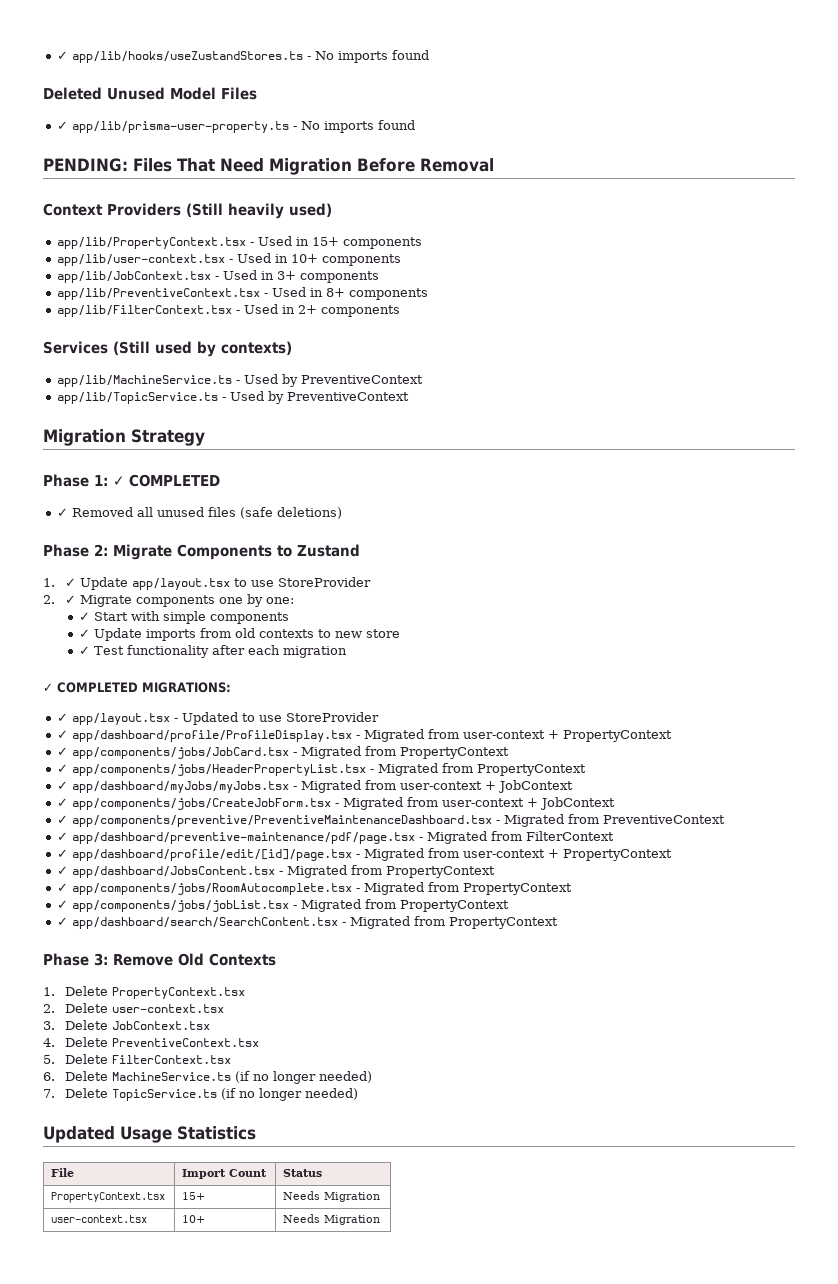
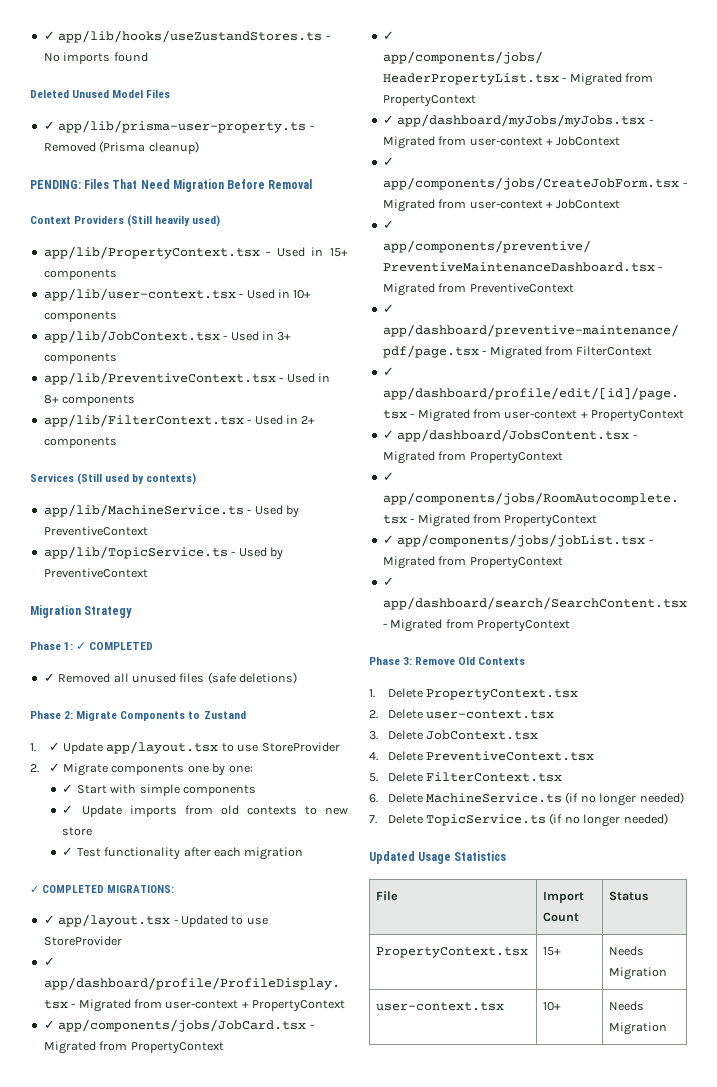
- ✓ app/lib/prisma-user-property.ts - No imports found
+ ✓ app/lib/prisma-user-property.ts - Removed (Prisma cleanup)

